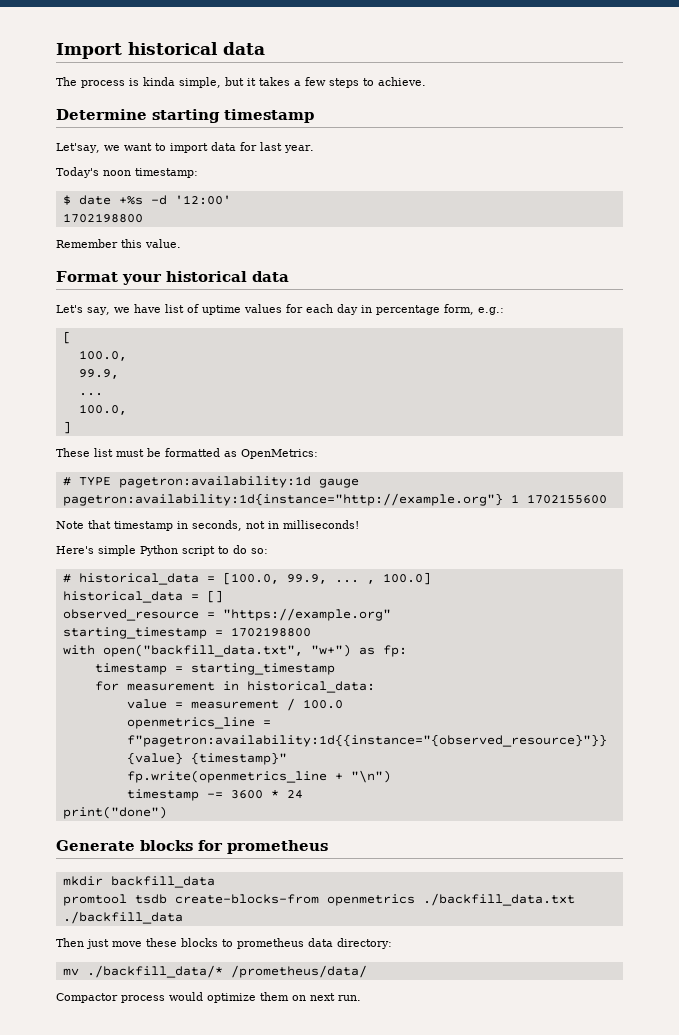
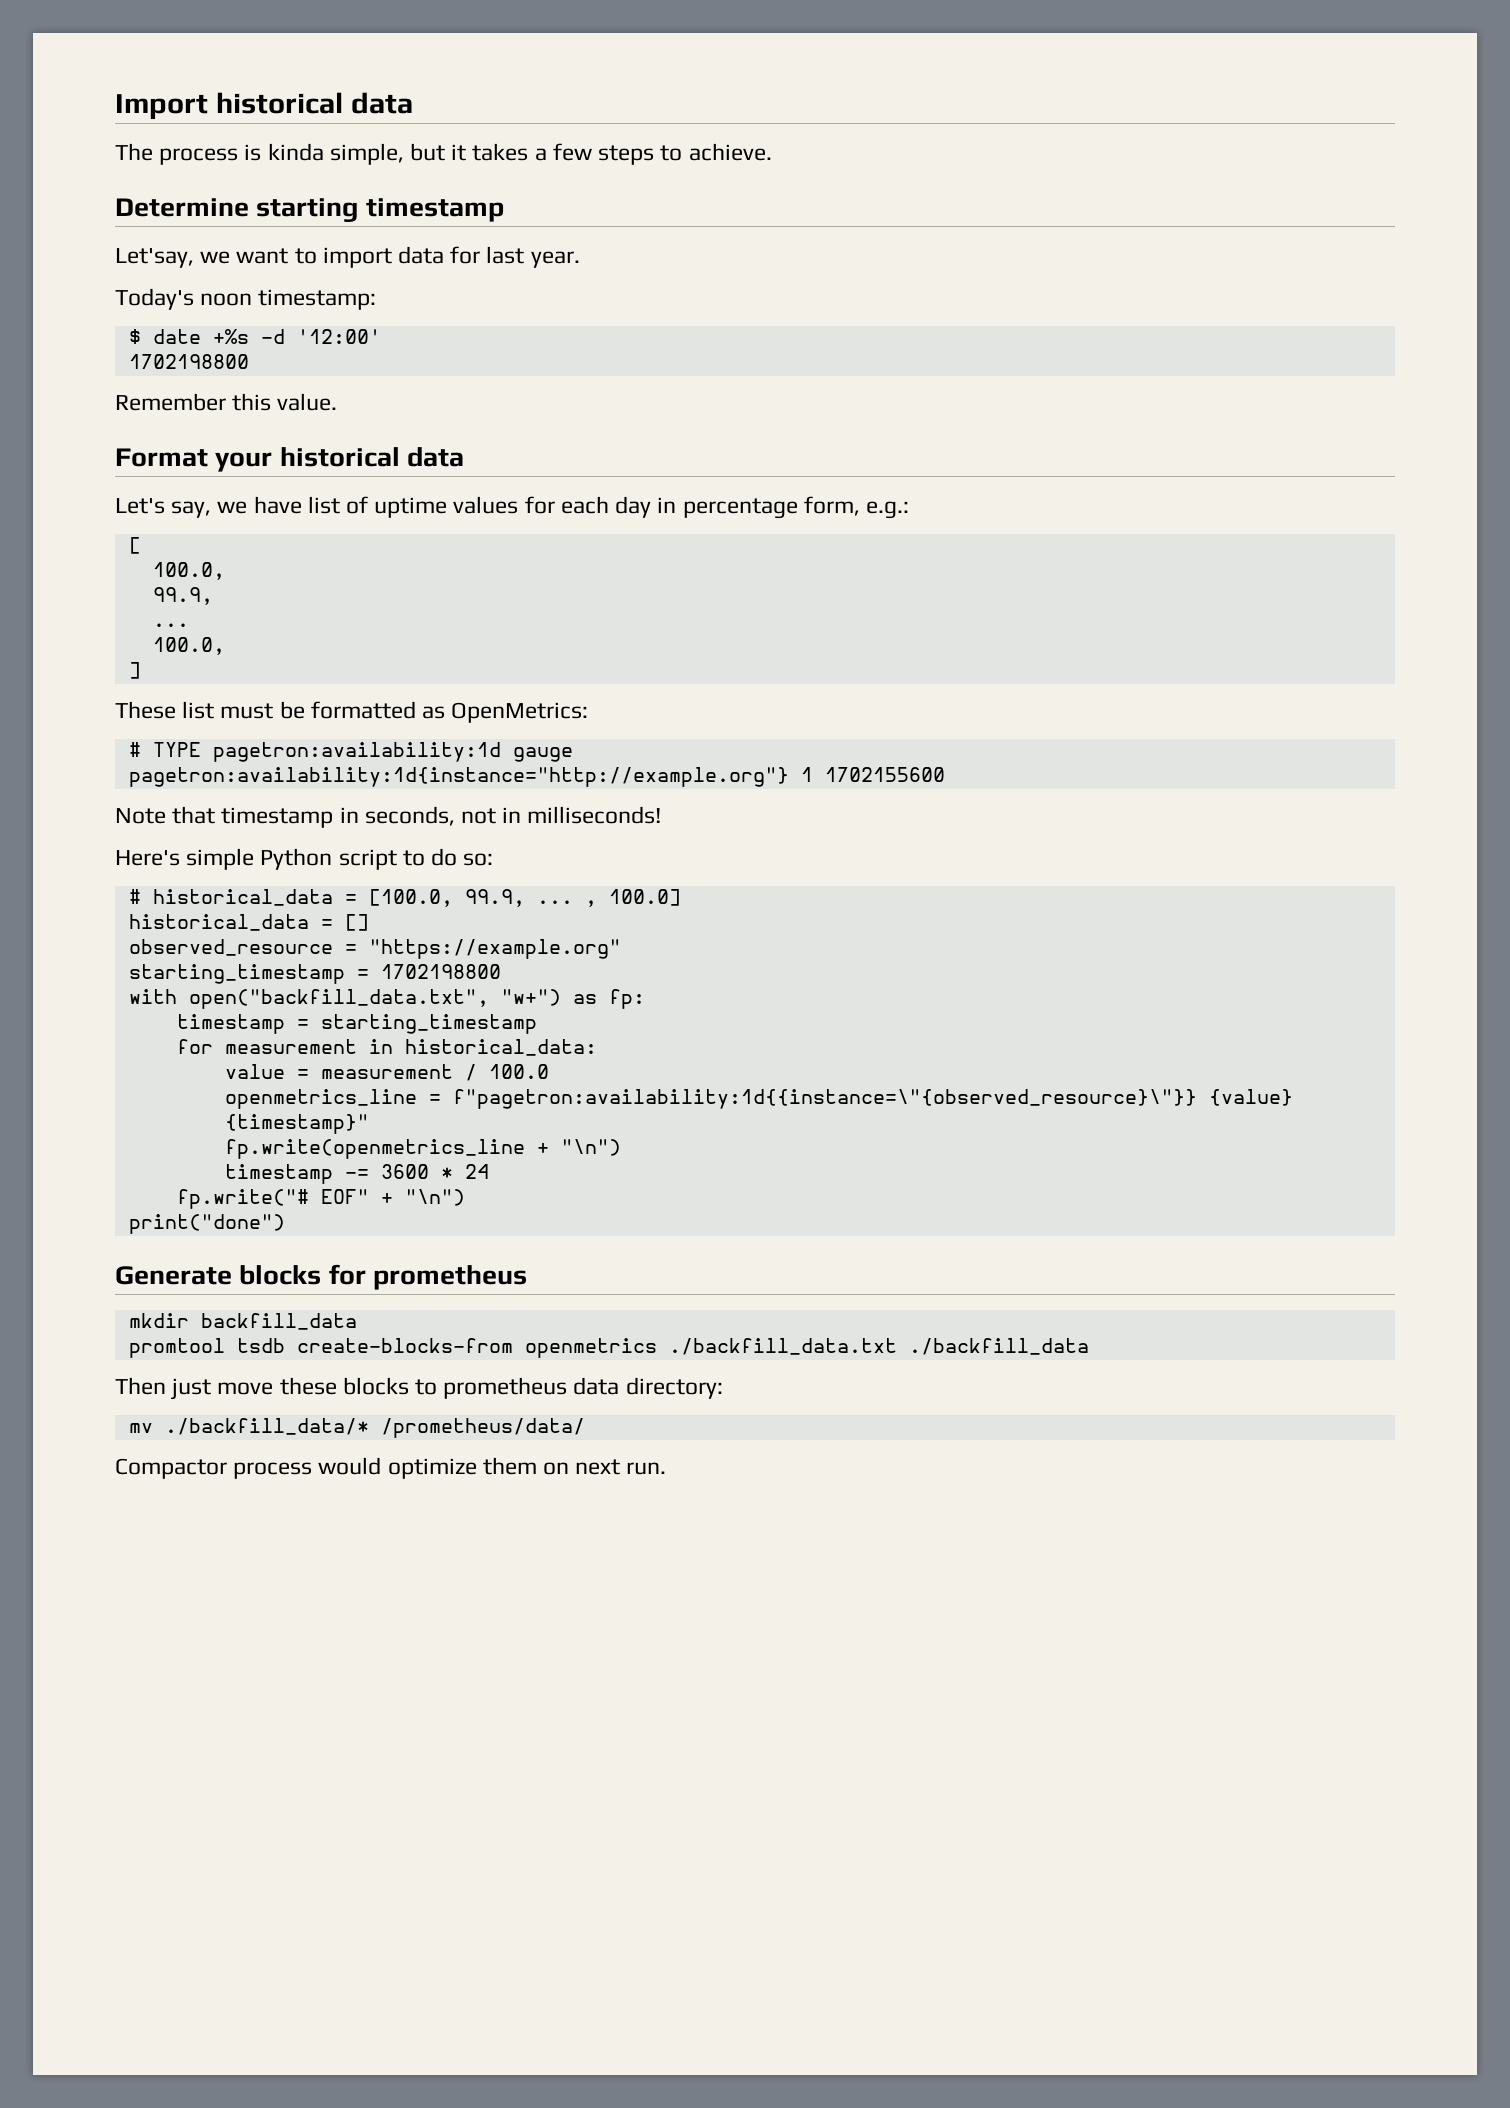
- openmetrics_line = f"pagetron:availability:1d{{instance="{observed_resource}"}} {value} {timestamp}"
+ openmetrics_line = f"pagetron:availability:1d{{instance=\"{observed_resource}\"}} {value} {timestamp}"
+ fp.write("# EOF" + "\n")

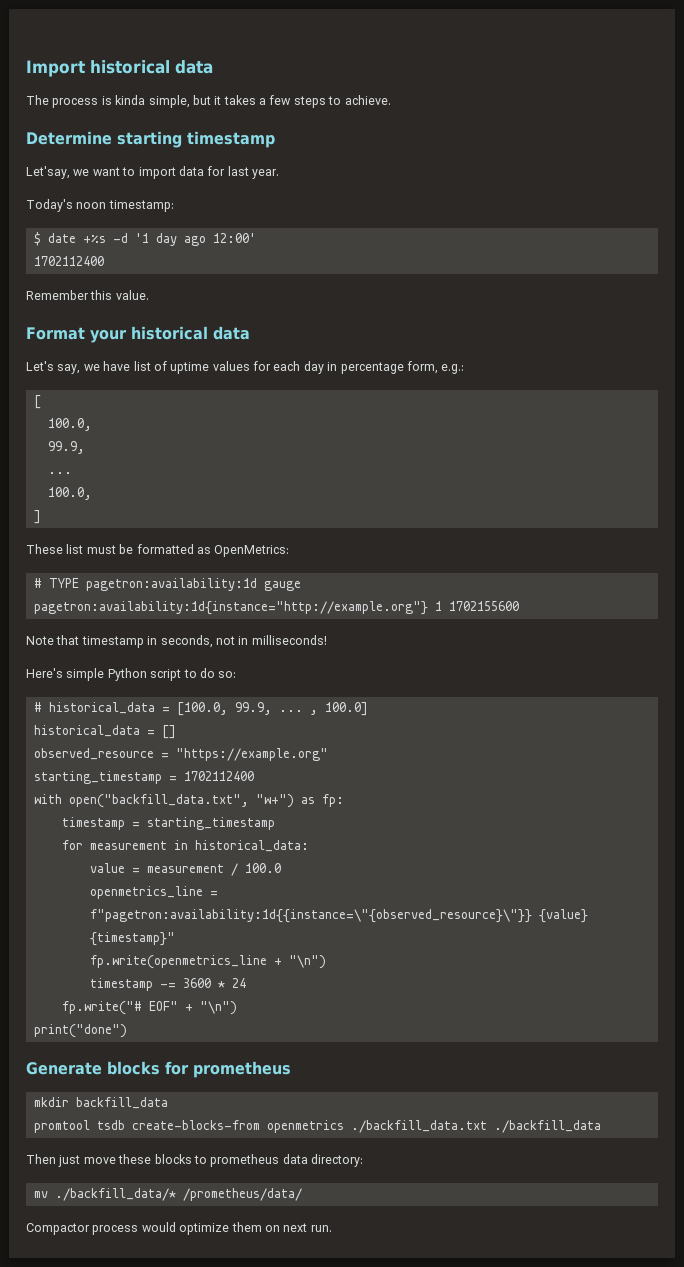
- $ date +%s -d '12:00'
- 1702198800
+ $ date +%s -d '1 day ago 12:00'
+ 1702112400
- starting_timestamp = 1702198800
+ starting_timestamp = 1702112400

